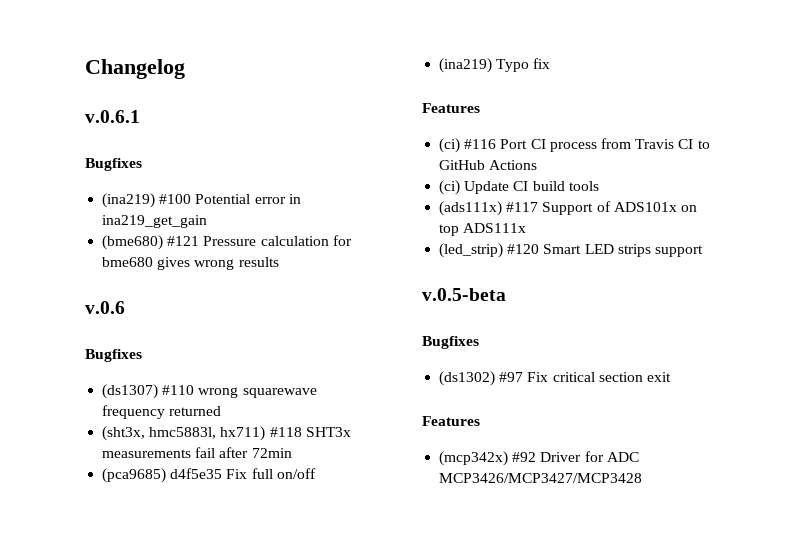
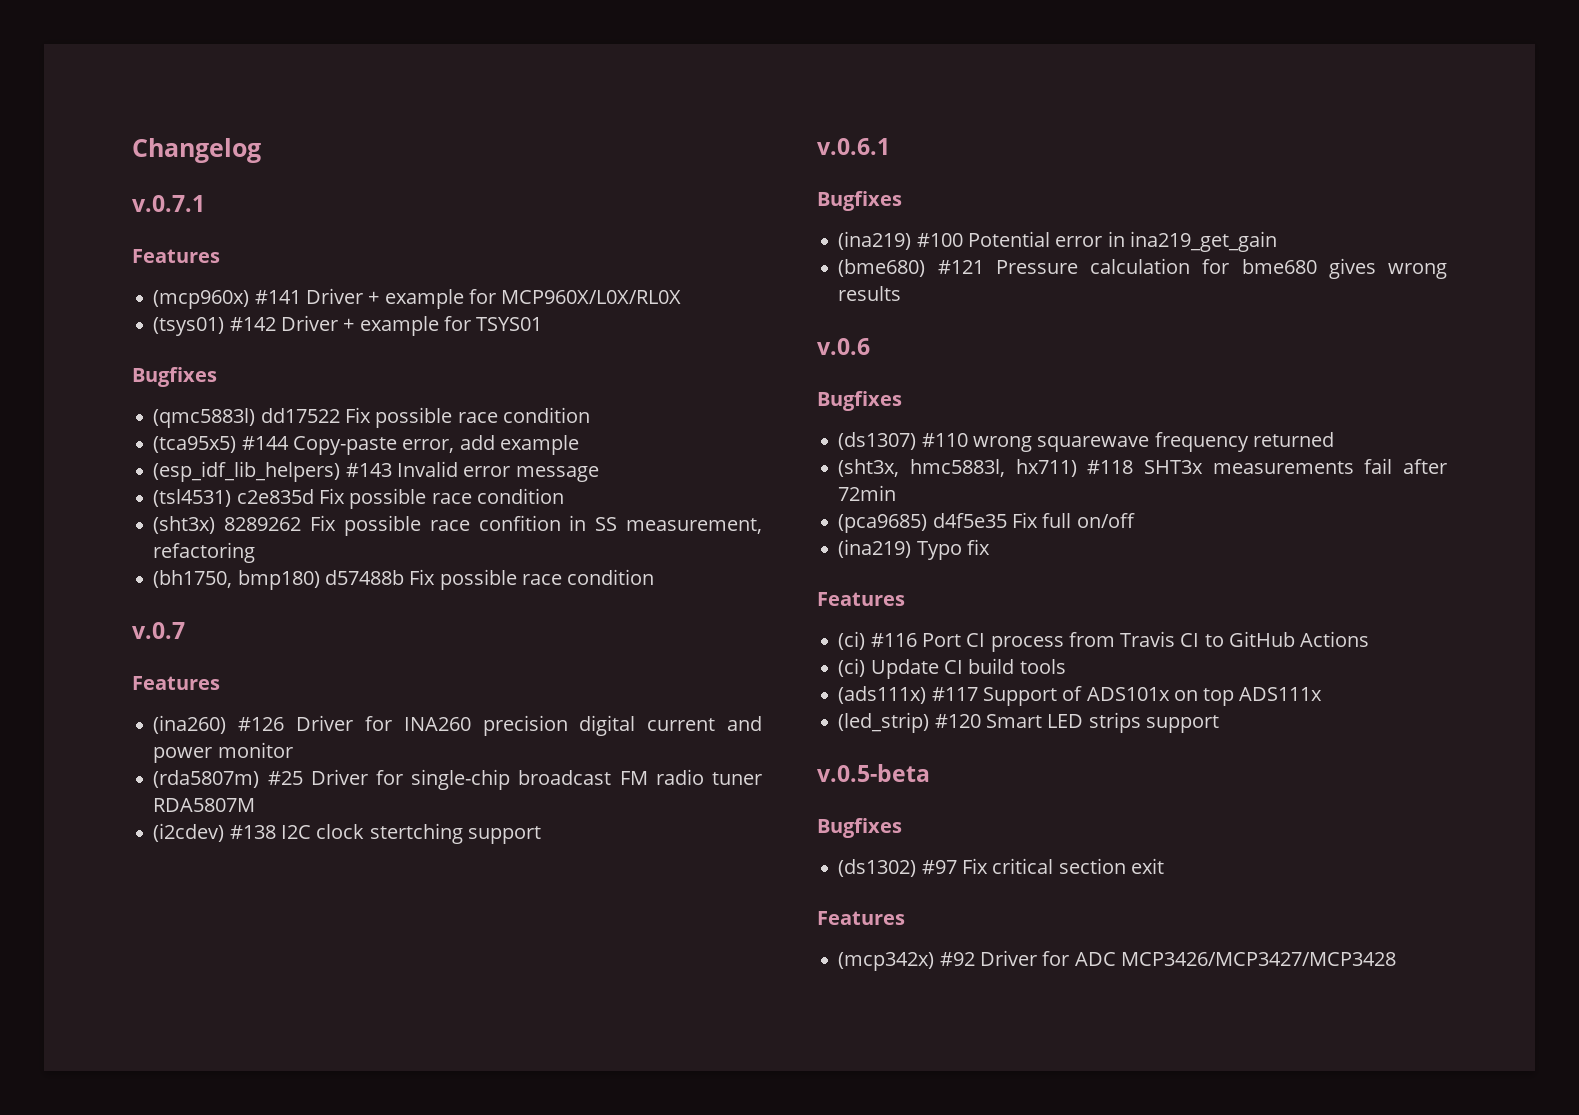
+ v.0.7.1
+ Features
+ (mcp960x) #141 Driver + example for MCP960X/L0X/RL0X
+ (tsys01) #142 Driver + example for TSYS01
+ Bugfixes
+ (qmc5883l) dd17522 Fix possible race condition
+ (tca95x5) #144 Copy-paste error, add example
+ (esp_idf_lib_helpers) #143 Invalid error message
+ (tsl4531) c2e835d Fix possible race condition
+ (sht3x) 8289262 Fix possible race confition in SS measurement, refactoring
+ (bh1750, bmp180) d57488b Fix possible race condition
+ v.0.7
+ Features
+ (ina260) #126 Driver for INA260 precision digital current and power monitor
+ (rda5807m) #25 Driver for single-chip broadcast FM radio tuner RDA5807M
+ (i2cdev) #138 I2C clock stertching support

